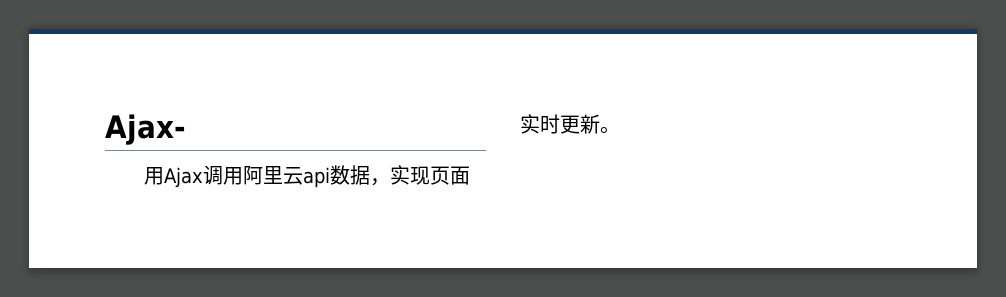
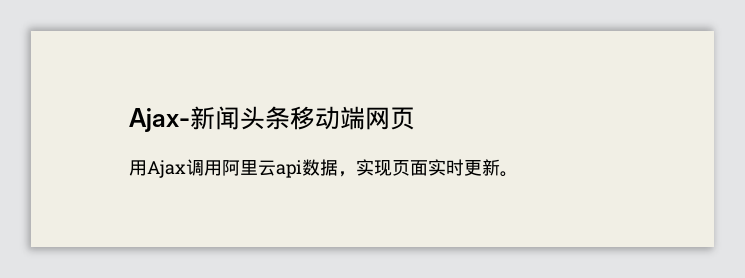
- Ajax-
+ Ajax-新闻头条移动端网页

